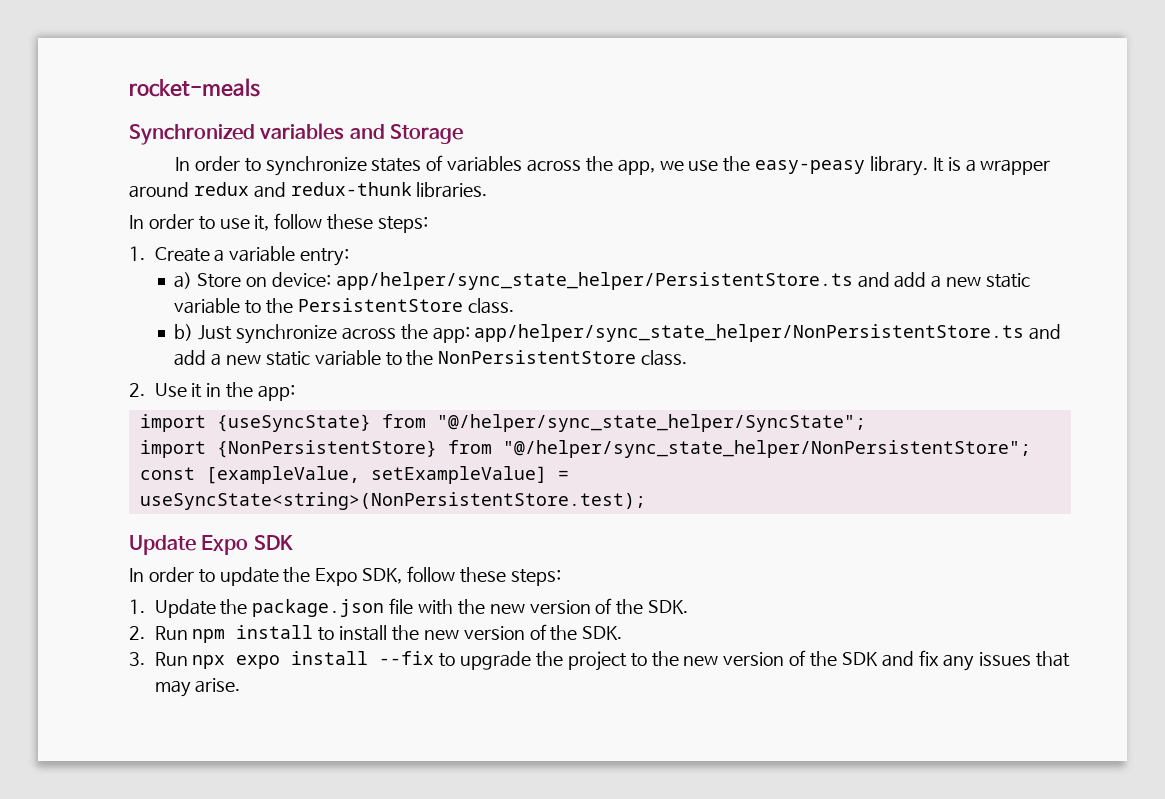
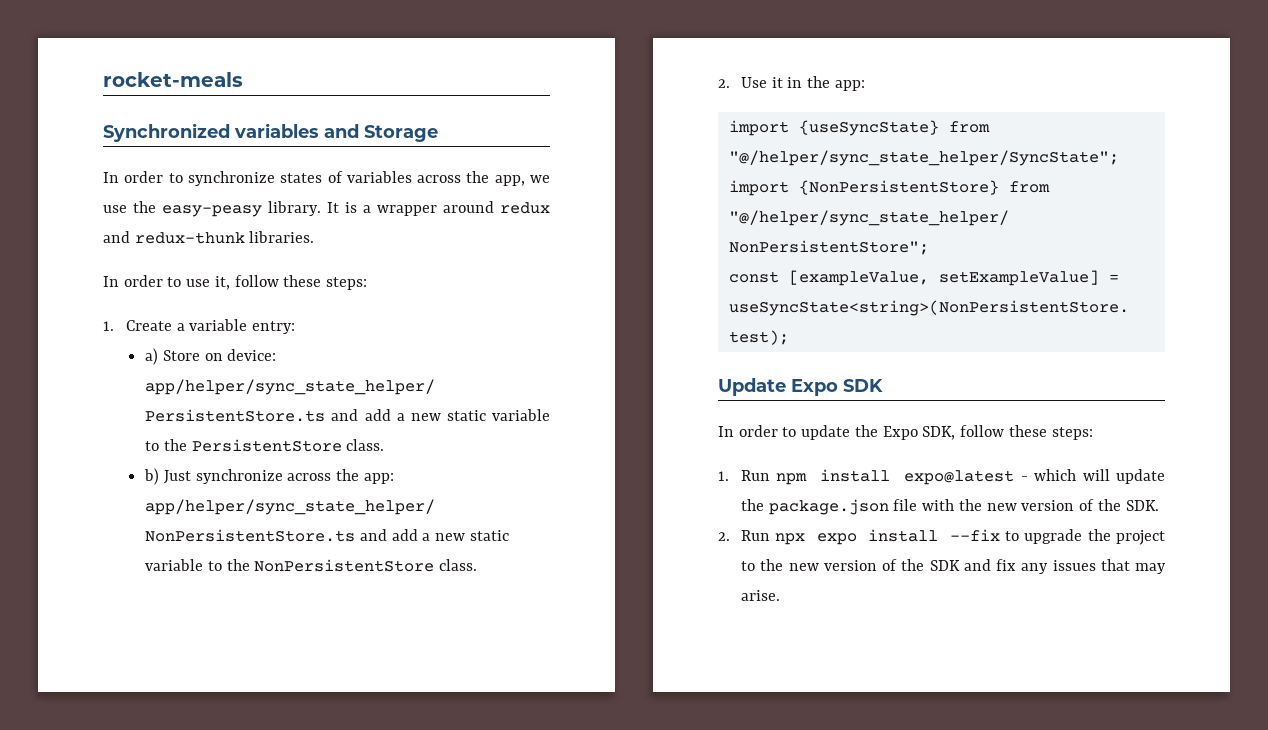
- 1. Update the package.json file with the new version of the SDK.
+ 1. Run npm install expo@latest - which will update the package.json file with the new version of the SDK.
- 2. Run npm install to install the new version of the SDK.
- 3. Run npx expo install --fix to upgrade the project to the new version of the SDK and fix any issues that may arise.
+ 2. Run npx expo install --fix to upgrade the project to the new version of the SDK and fix any issues that may arise.

